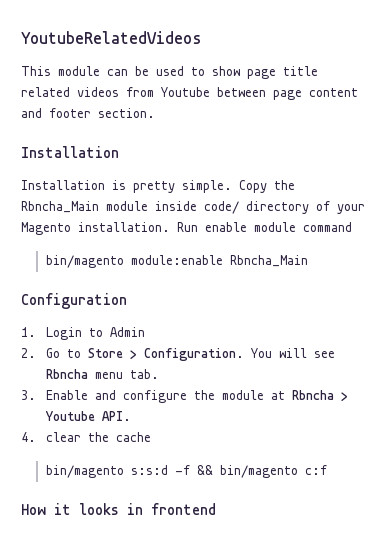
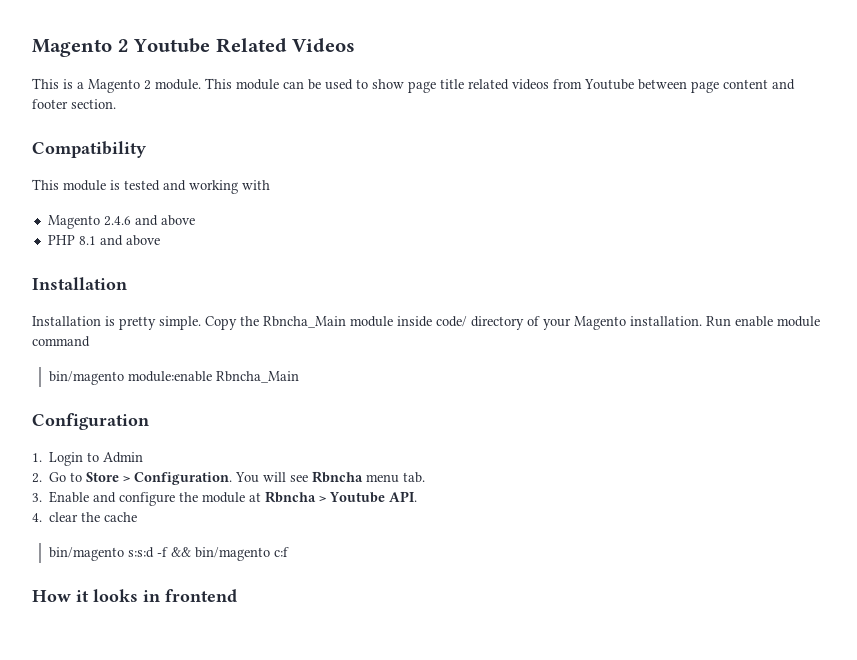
- YoutubeRelatedVideos
- This module can be used to show page title related videos from Youtube between page content and footer section.
+ Magento 2 Youtube Related Videos
+ This is a Magento 2 module. This module can be used to show page title related videos from Youtube between page content and footer section.
+ Compatibility
+ This module is tested and working with
+ Magento 2.4.6 and above
+ PHP 8.1 and above

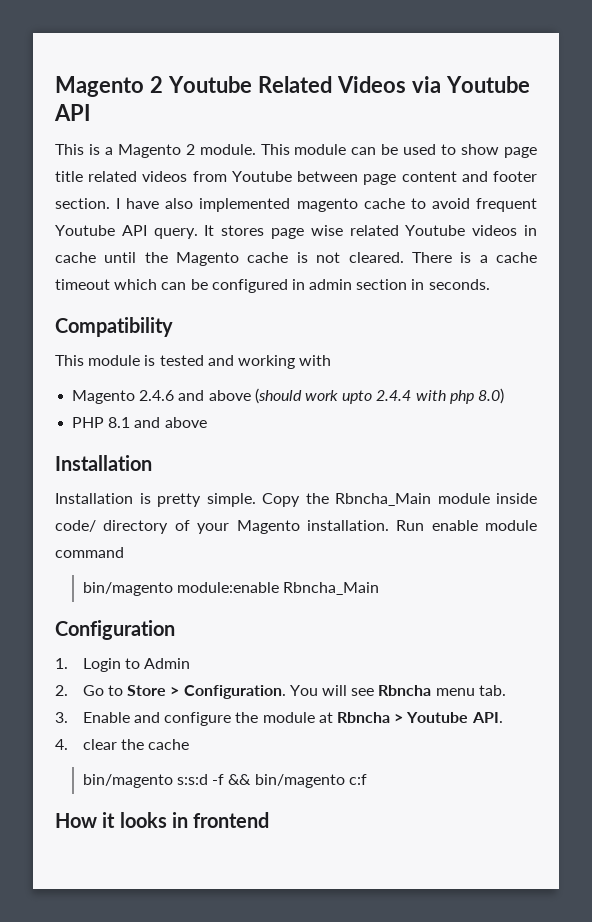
- Magento 2 Youtube Related Videos
+ Magento 2 Youtube Related Videos via Youtube API
+ I have also implemented magento cache to avoid frequent Youtube API query. It stores page wise related Youtube videos in cache until the Magento cache is not cleared. There is a cache timeout which can be configured in admin section in seconds.
- Magento 2.4.6 and above
+ Magento 2.4.6 and above (should work upto 2.4.4 with php 8.0)

